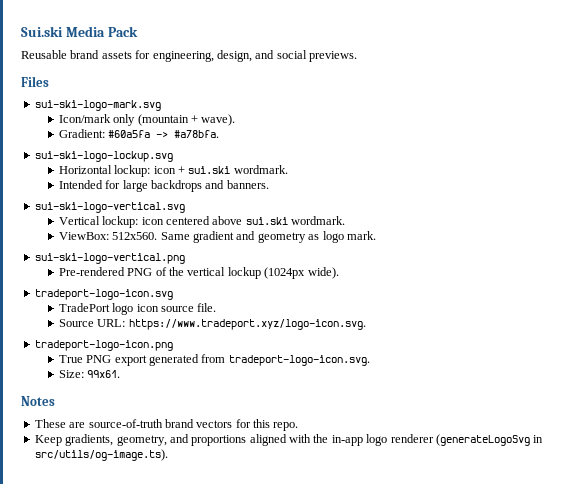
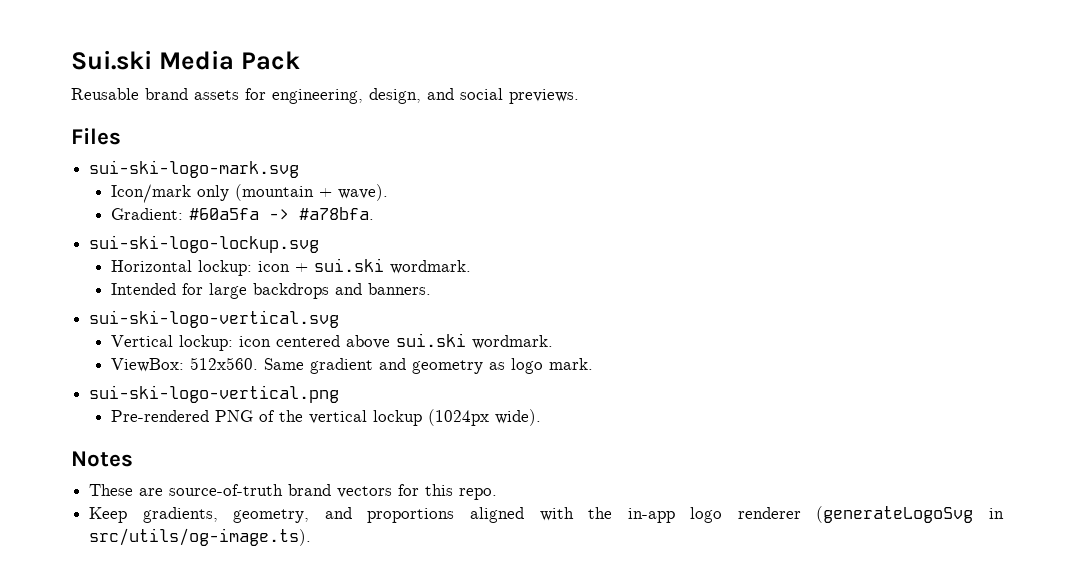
- tradeport-logo-icon.svg
- TradePort logo icon source file.
- Source URL: https://www.tradeport.xyz/logo-icon.svg.
- tradeport-logo-icon.png
- True PNG export generated from tradeport-logo-icon.svg.
- Size: 99x61.

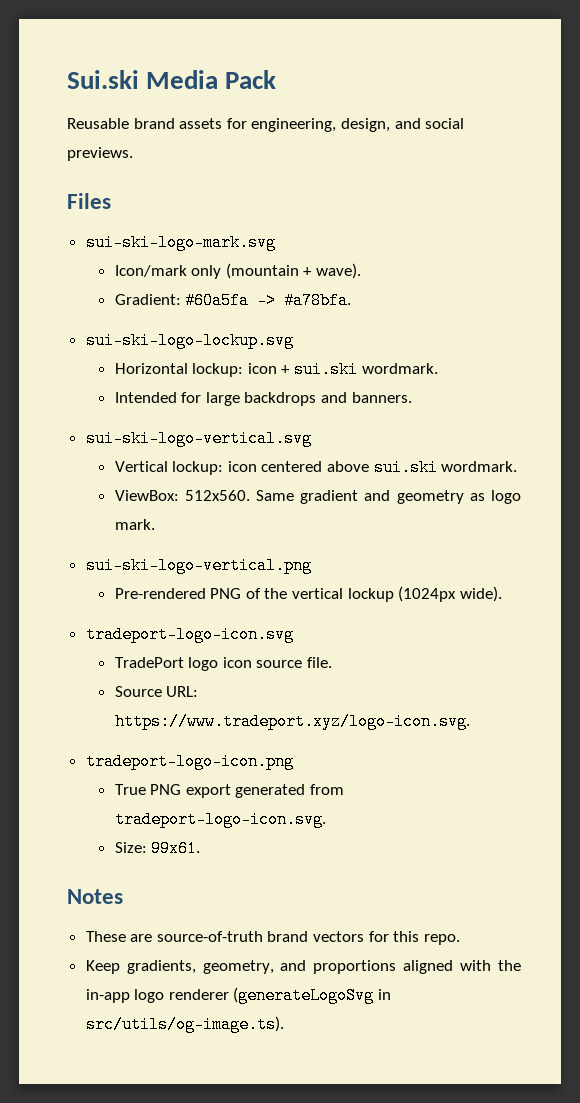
+ tradeport-logo-icon.svg
+ TradePort logo icon source file.
+ Source URL: https://www.tradeport.xyz/logo-icon.svg.
+ tradeport-logo-icon.png
+ True PNG export generated from tradeport-logo-icon.svg.
+ Size: 99x61.

